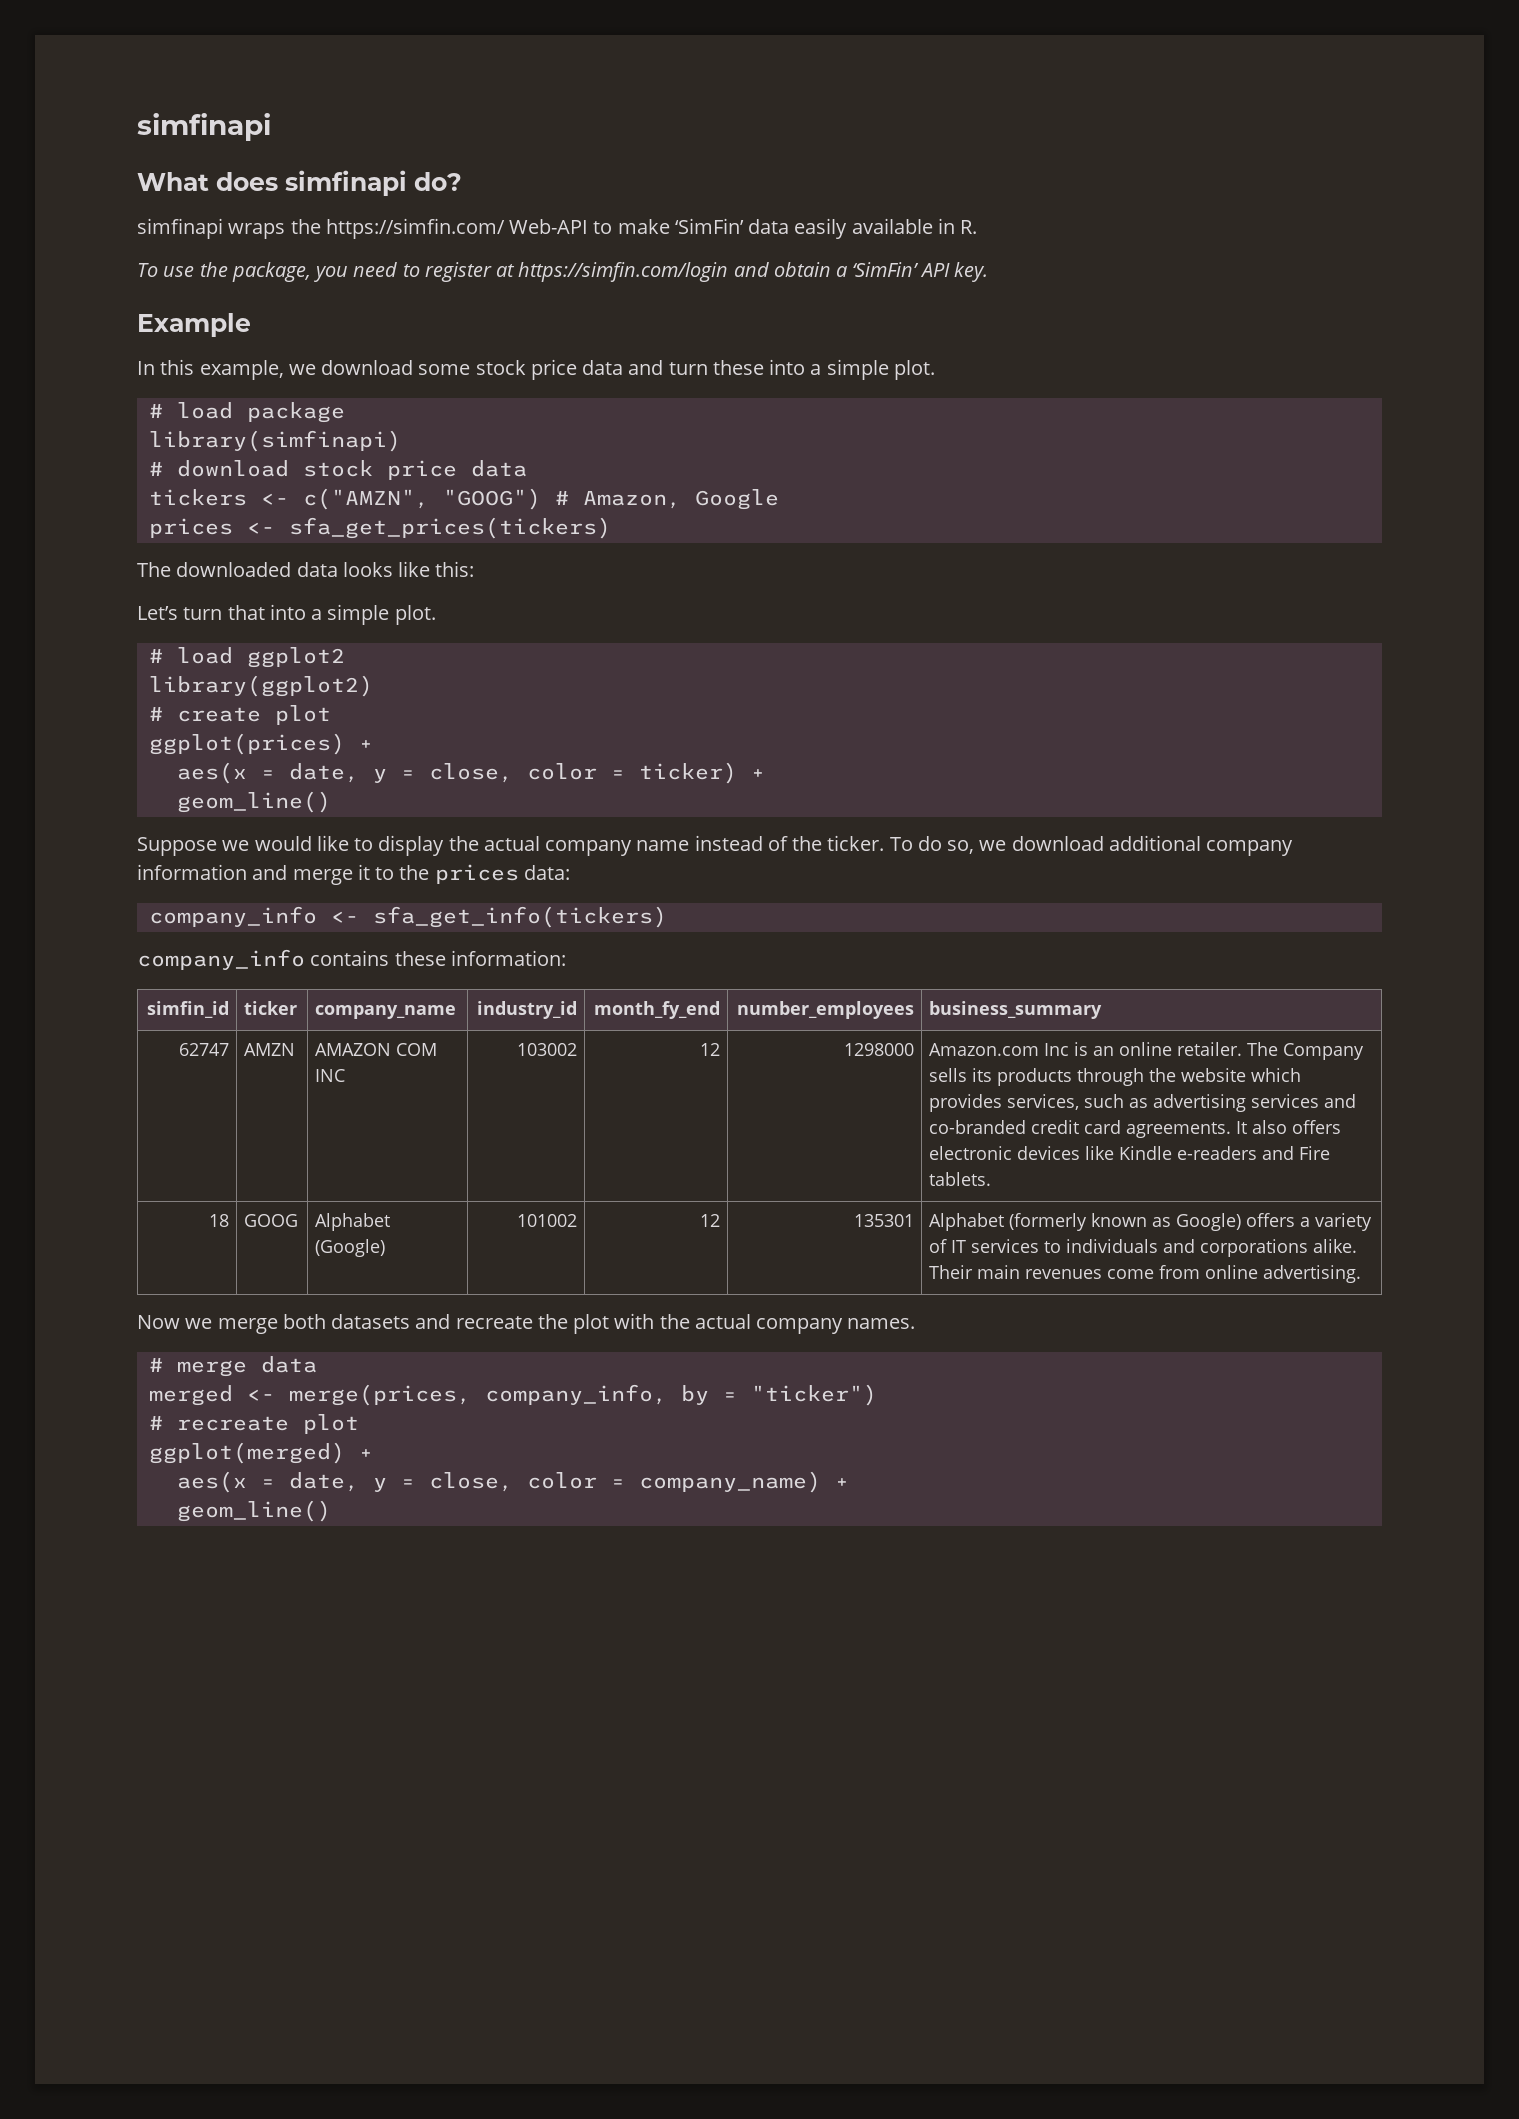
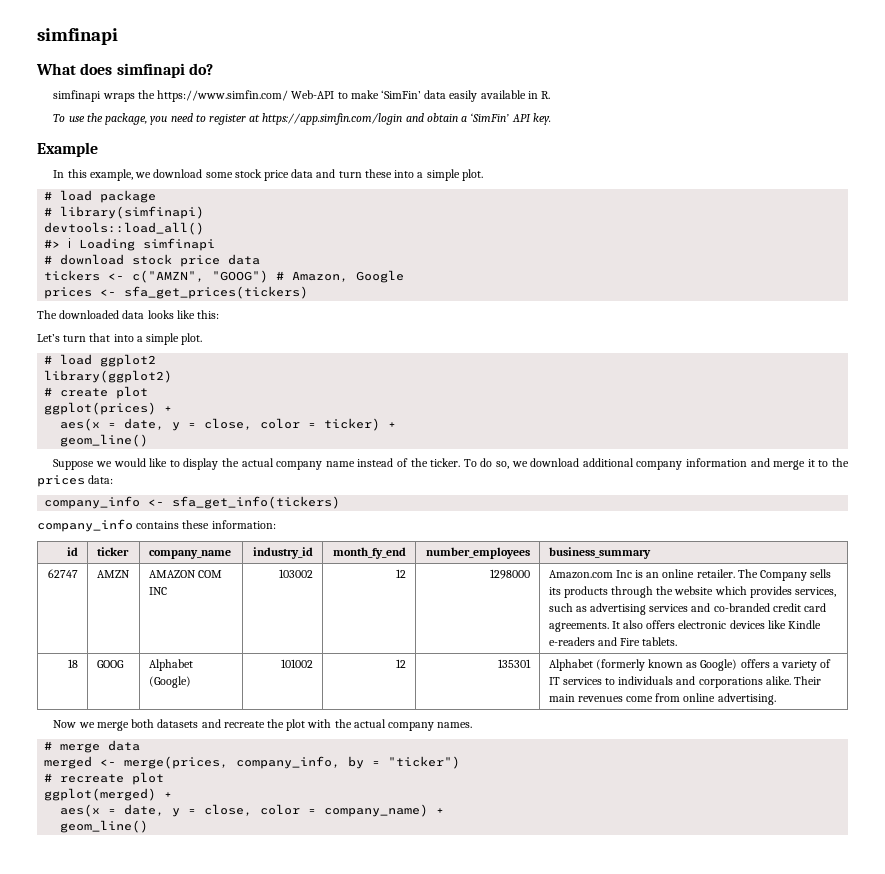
- simfinapi wraps the https://simfin.com/ Web-API to make ‘SimFin’ data easily available in R.
+ simfinapi wraps the https://www.simfin.com/ Web-API to make ‘SimFin’ data easily available in R.
- To use the package, you need to register at https://simfin.com/login and obtain a ‘SimFin’ API key.
+ To use the package, you need to register at https://app.simfin.com/login and obtain a ‘SimFin’ API key.
- library(simfinapi)
+ # library(simfinapi)
+ devtools::load_all()
+ #> ℹ Loading simfinapi
- simfin_id | ticker | company_name | industry_id | month_fy_end | number_employees | business_summary
+ id | ticker | company_name | industry_id | month_fy_end | number_employees | business_summary

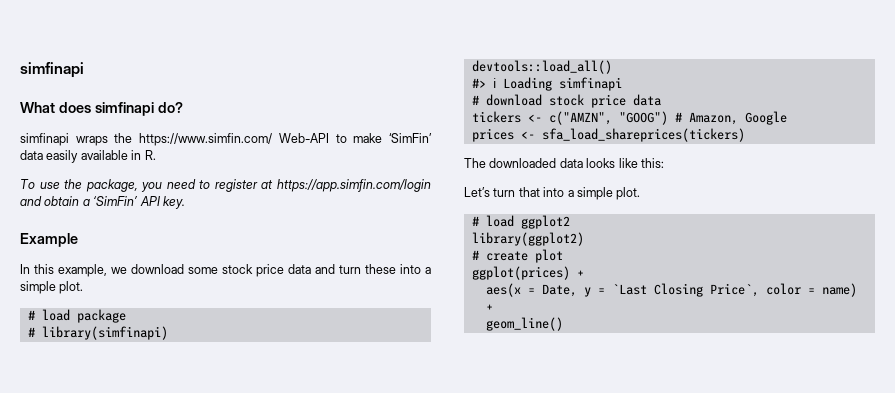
- prices <- sfa_get_prices(tickers)
+ prices <- sfa_load_shareprices(tickers)
- aes(x = date, y = close, color = ticker) +
- geom_line()
- Suppose we would like to display the actual company name instead of the ticker. To do so, we download additional company information and merge it to the prices data:
- company_info <- sfa_get_info(tickers)
- company_info contains these information:
- id | ticker | company_name | industry_id | month_fy_end | number_employees | business_summary
- 62747 | AMZN | AMAZON COM INC | 103002 | 12 | 1298000 | Amazon.com Inc is an online retailer. The Company sells its products through the website which provides services, such as advertising services and co-branded credit card agreements. It also offers electronic devices like Kindle e-readers and Fire tablets.
- 18 | GOOG | Alphabet (Google) | 101002 | 12 | 135301 | Alphabet (formerly known as Google) offers a variety of IT services to individuals and corporations alike. Their main revenues come from online advertising.
- Now we merge both datasets and recreate the plot with the actual company names.
- # merge data
- merged <- merge(prices, company_info, by = "ticker")
- # recreate plot
- ggplot(merged) +
- aes(x = date, y = close, color = company_name) +
+ aes(x = Date, y = `Last Closing Price`, color = name) +

